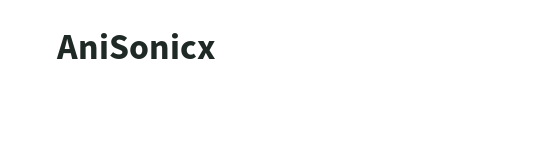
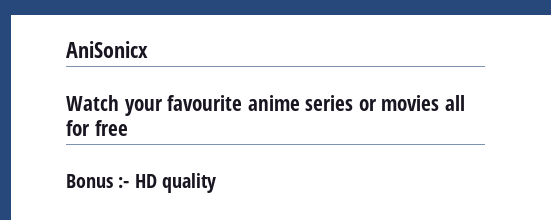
+ Watch your favourite anime series or movies all for free
+ Bonus :- HD quality

